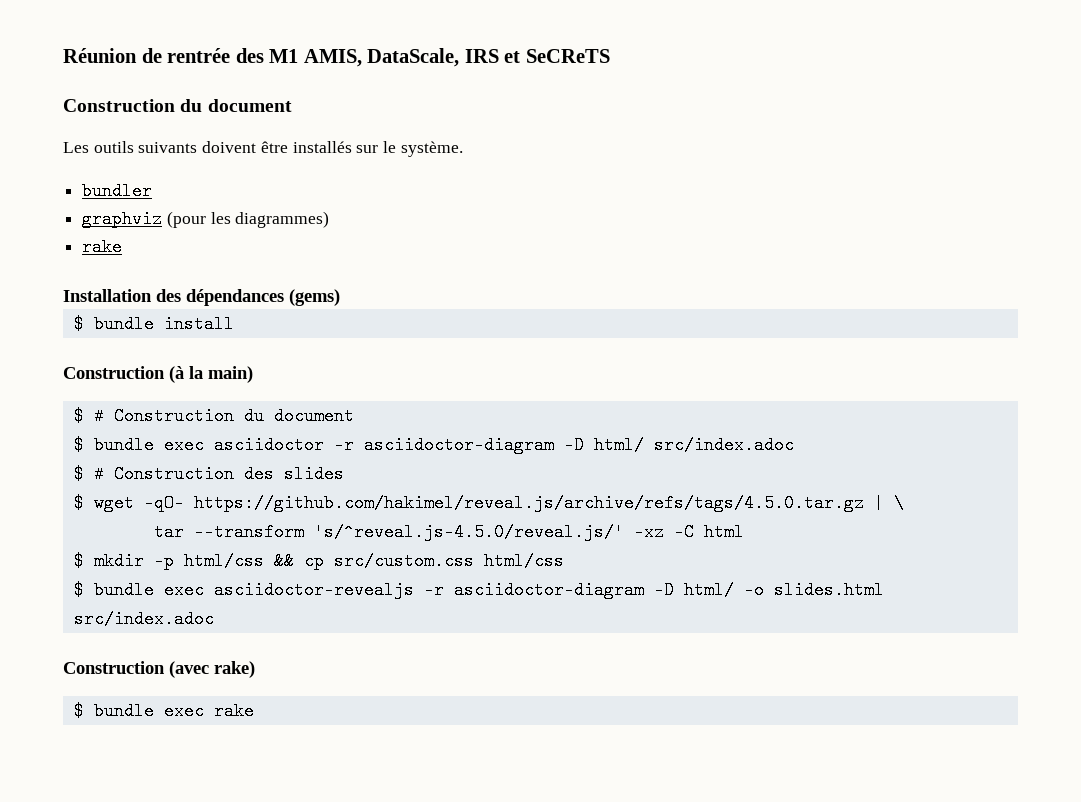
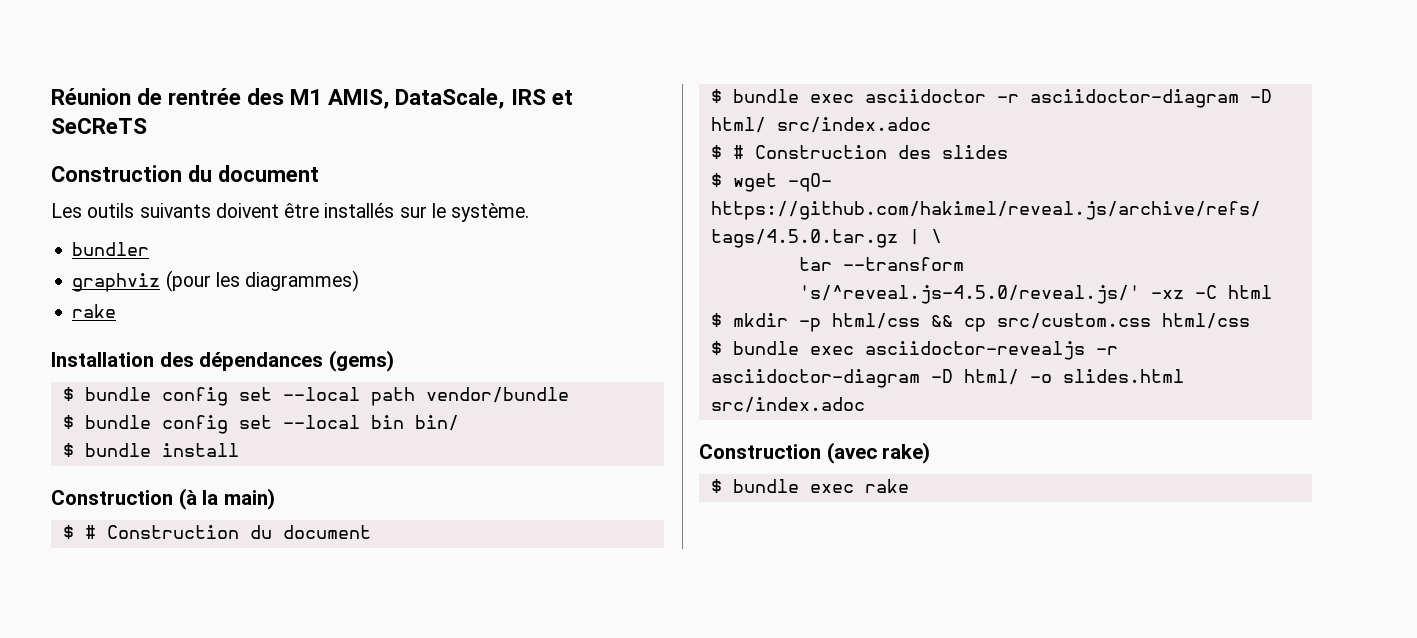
+ $ bundle config set --local path vendor/bundle
+ $ bundle config set --local bin bin/

